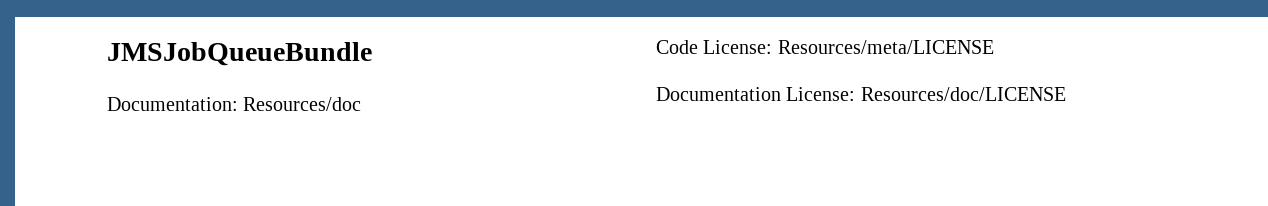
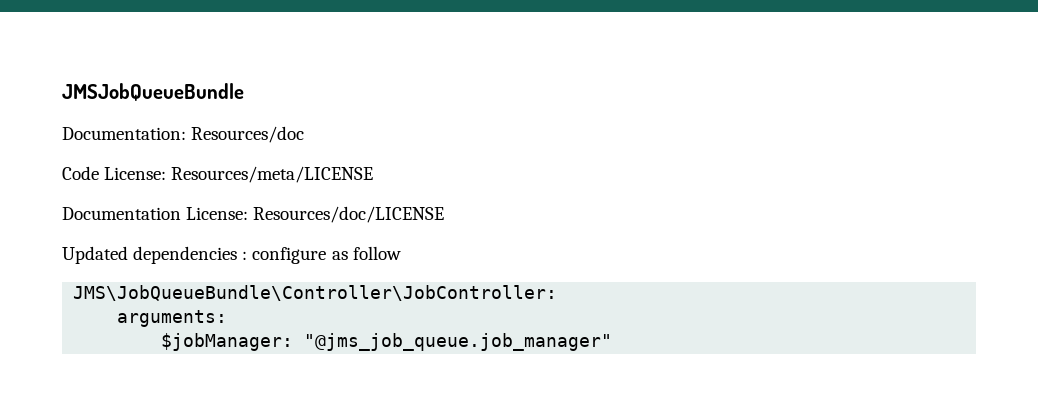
+ Updated dependencies : configure as follow
+ JMS\JobQueueBundle\Controller\JobController:
+ arguments:
+ $jobManager: "@jms_job_queue.job_manager"

